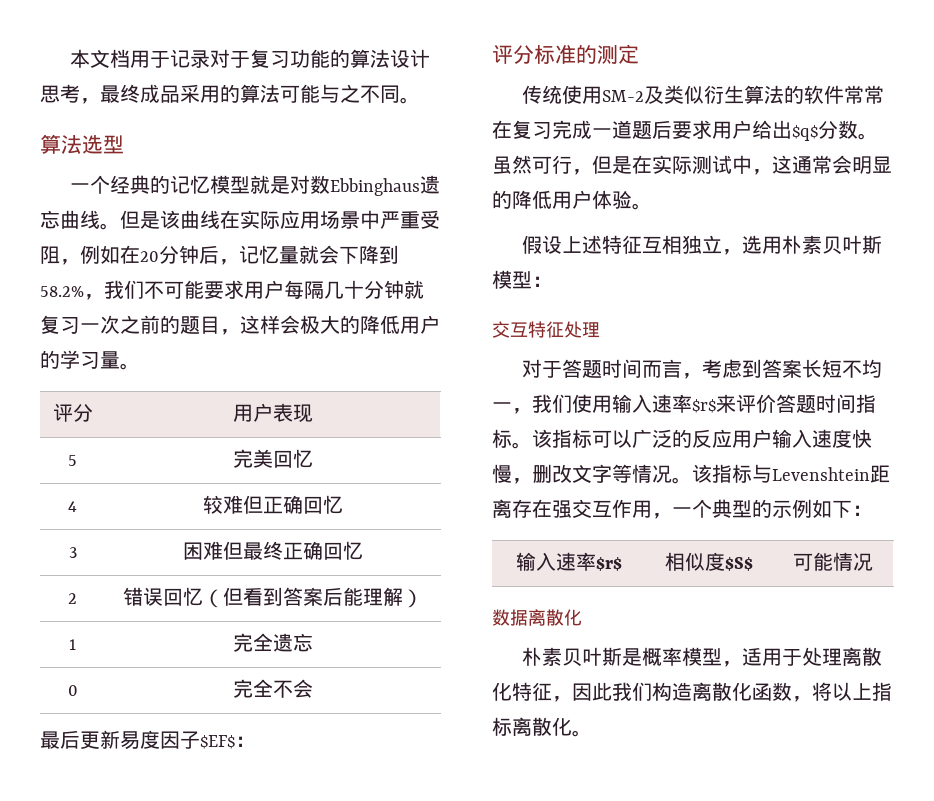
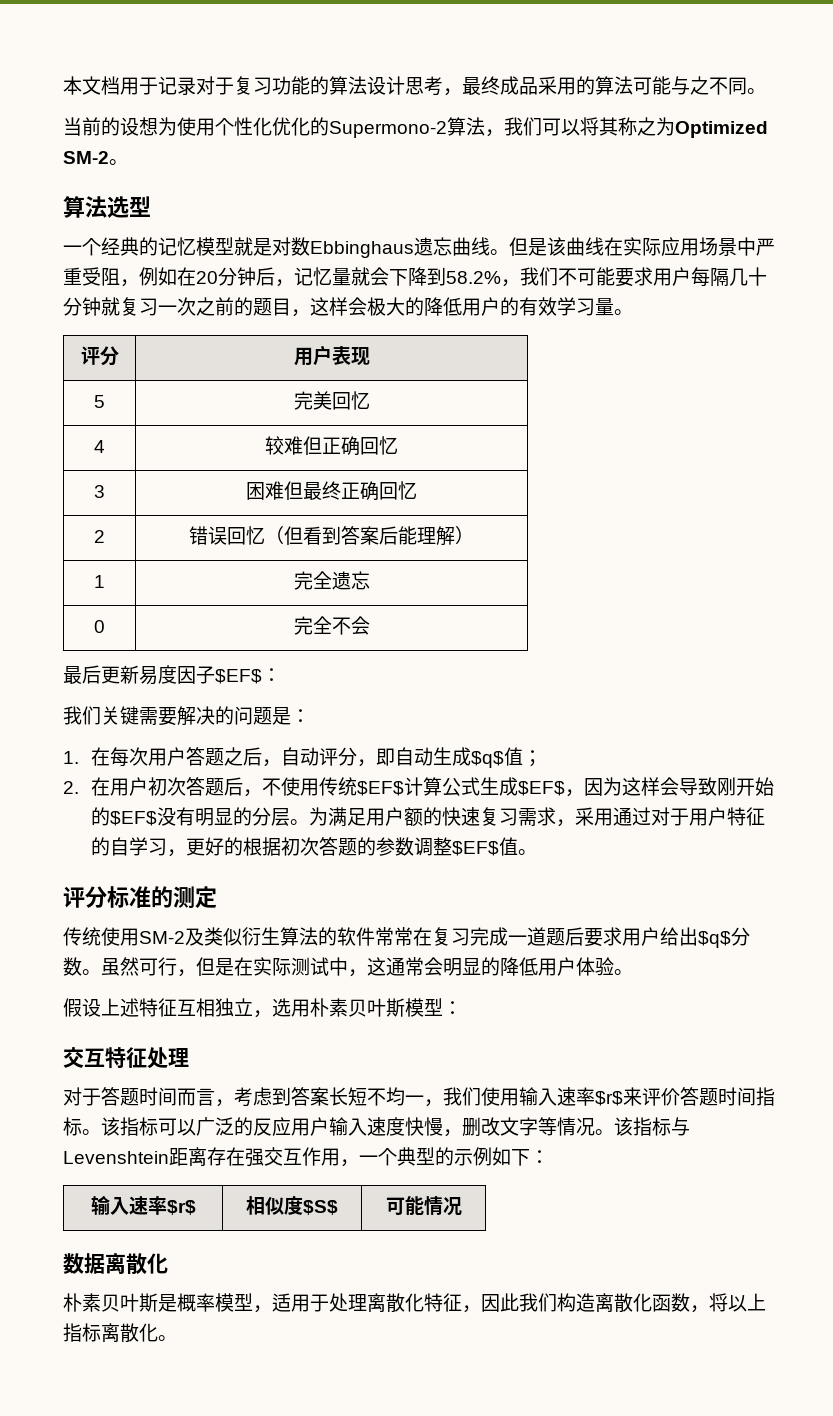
+ 当前的设想为使用个性化优化的Supermono-2算法，我们可以将其称之为Optimized SM-2。
- 但是该曲线在实际应用场景中严重受阻，例如在20分钟后，记忆量就会下降到58.2%，我们不可能要求用户每隔几十分钟就复习一次之前的题目，这样会极大的降低用户的学习量。
+ 但是该曲线在实际应用场景中严重受阻，例如在20分钟后，记忆量就会下降到58.2%，我们不可能要求用户每隔几十分钟就复习一次之前的题目，这样会极大的降低用户的有效学习量。
+ 我们关键需要解决的问题是：
+ 1.在每次用户答题之后，自动评分，即自动生成$q$值；
+ 2.在用户初次答题后，不使用传统$EF$计算公式生成$EF$，因为这样会导致刚开始的$EF$没有明显的分层。为满足用户额的快速复习需求，采用通过对于用户特征的自学习，更好的根据初次答题的参数调整$EF$值。

